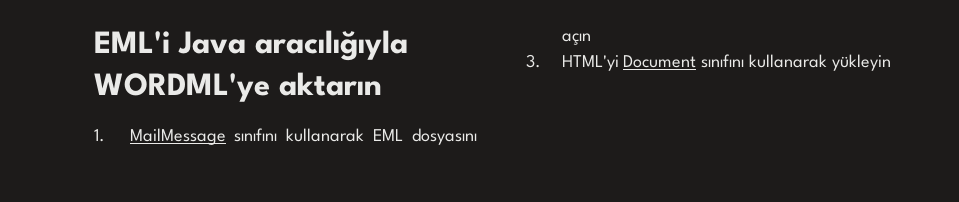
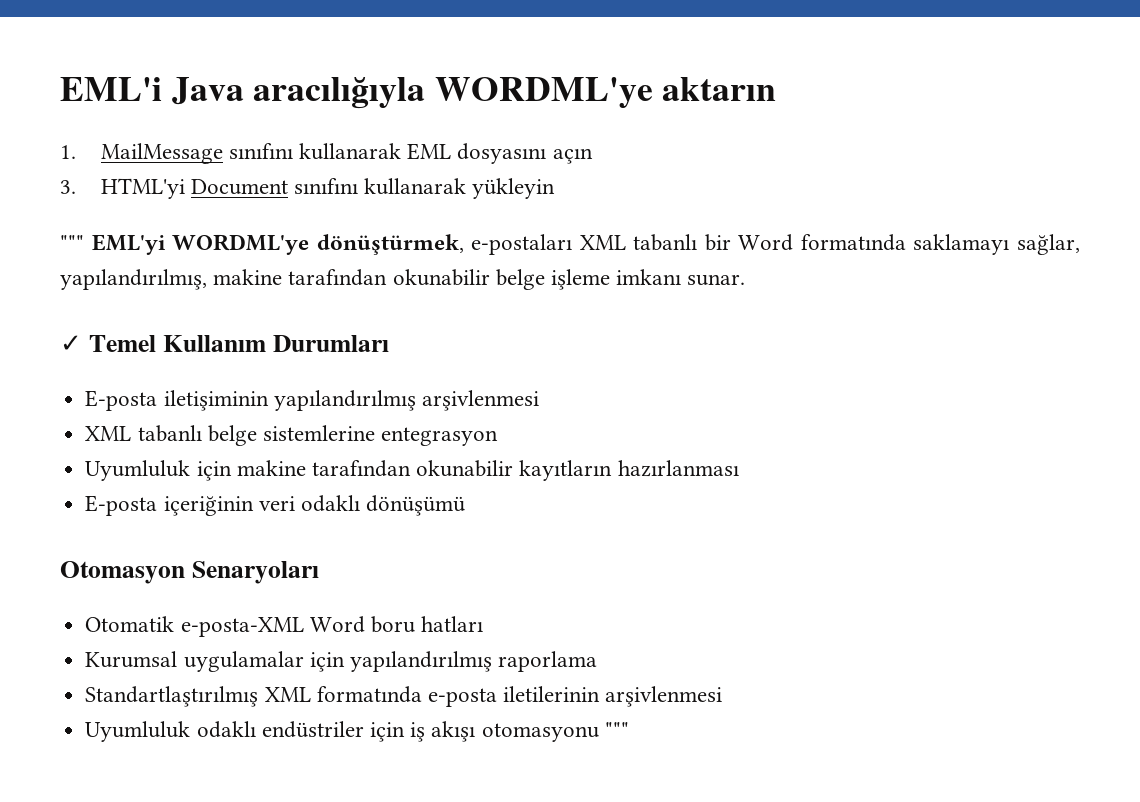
+ """ EML'yi WORDML'ye dönüştürmek, e-postaları XML tabanlı bir Word formatında saklamayı sağlar, yapılandırılmış, makine tarafından okunabilir belge işleme imkanı sunar.
+ ✓ Temel Kullanım Durumları
+ E-posta iletişiminin yapılandırılmış arşivlenmesi
+ XML tabanlı belge sistemlerine entegrasyon
+ Uyumluluk için makine tarafından okunabilir kayıtların hazırlanması
+ E-posta içeriğinin veri odaklı dönüşümü
+ Otomasyon Senaryoları
+ Otomatik e-posta-XML Word boru hatları
+ Kurumsal uygulamalar için yapılandırılmış raporlama
+ Standartlaştırılmış XML formatında e-posta iletilerinin arşivlenmesi
+ Uyumluluk odaklı endüstriler için iş akışı otomasyonu """

